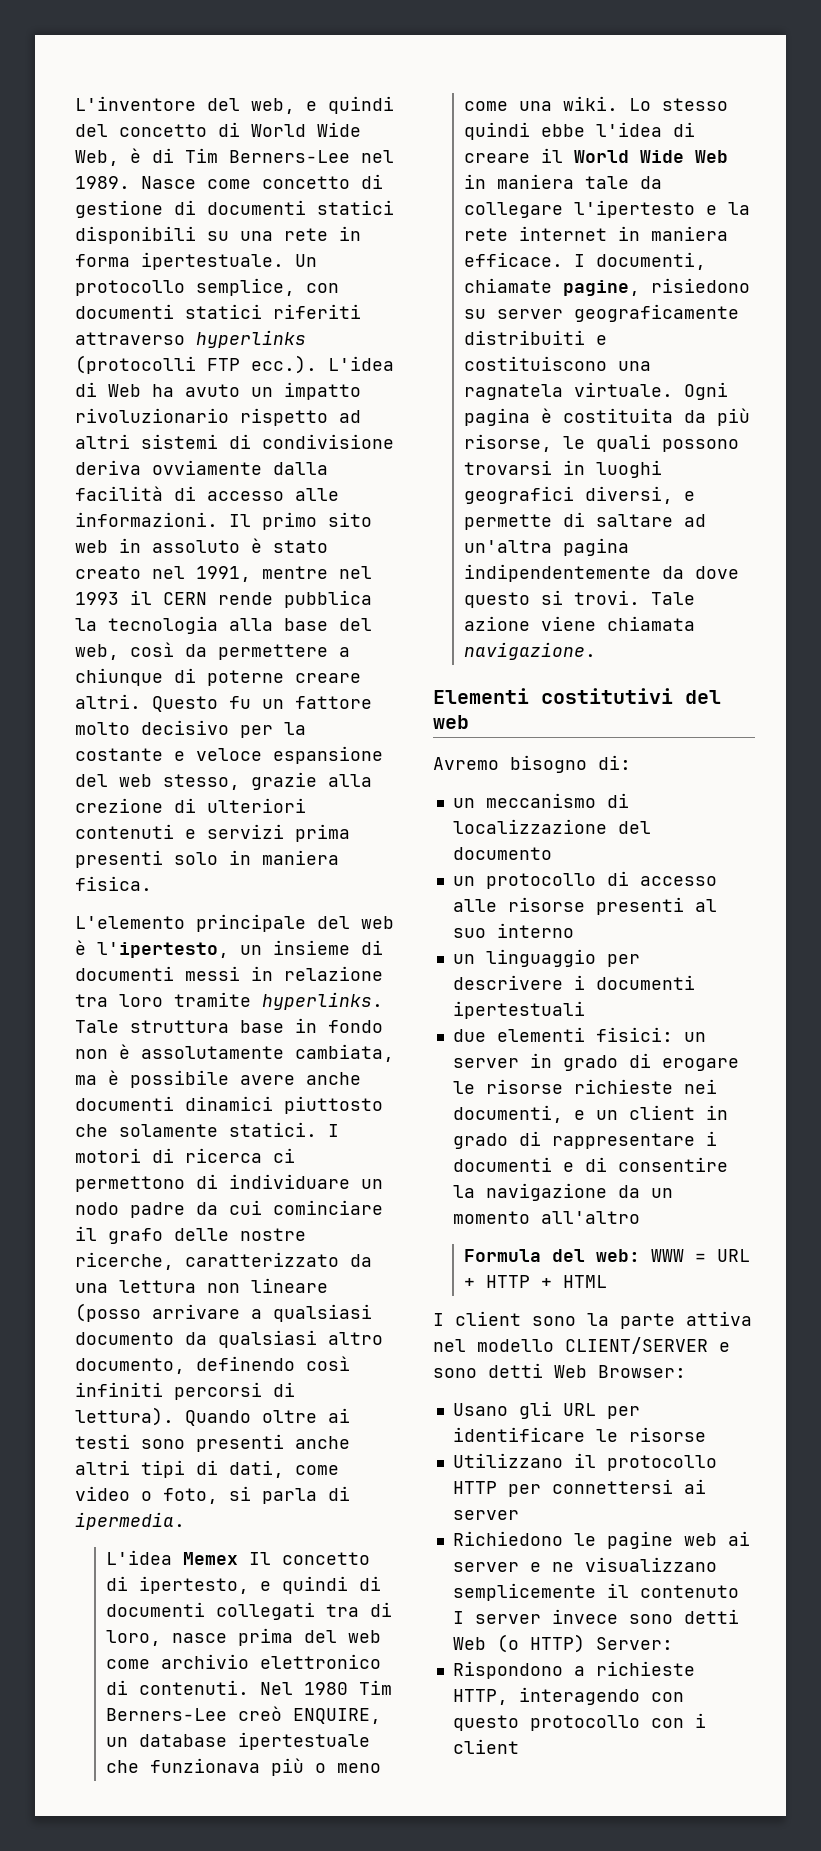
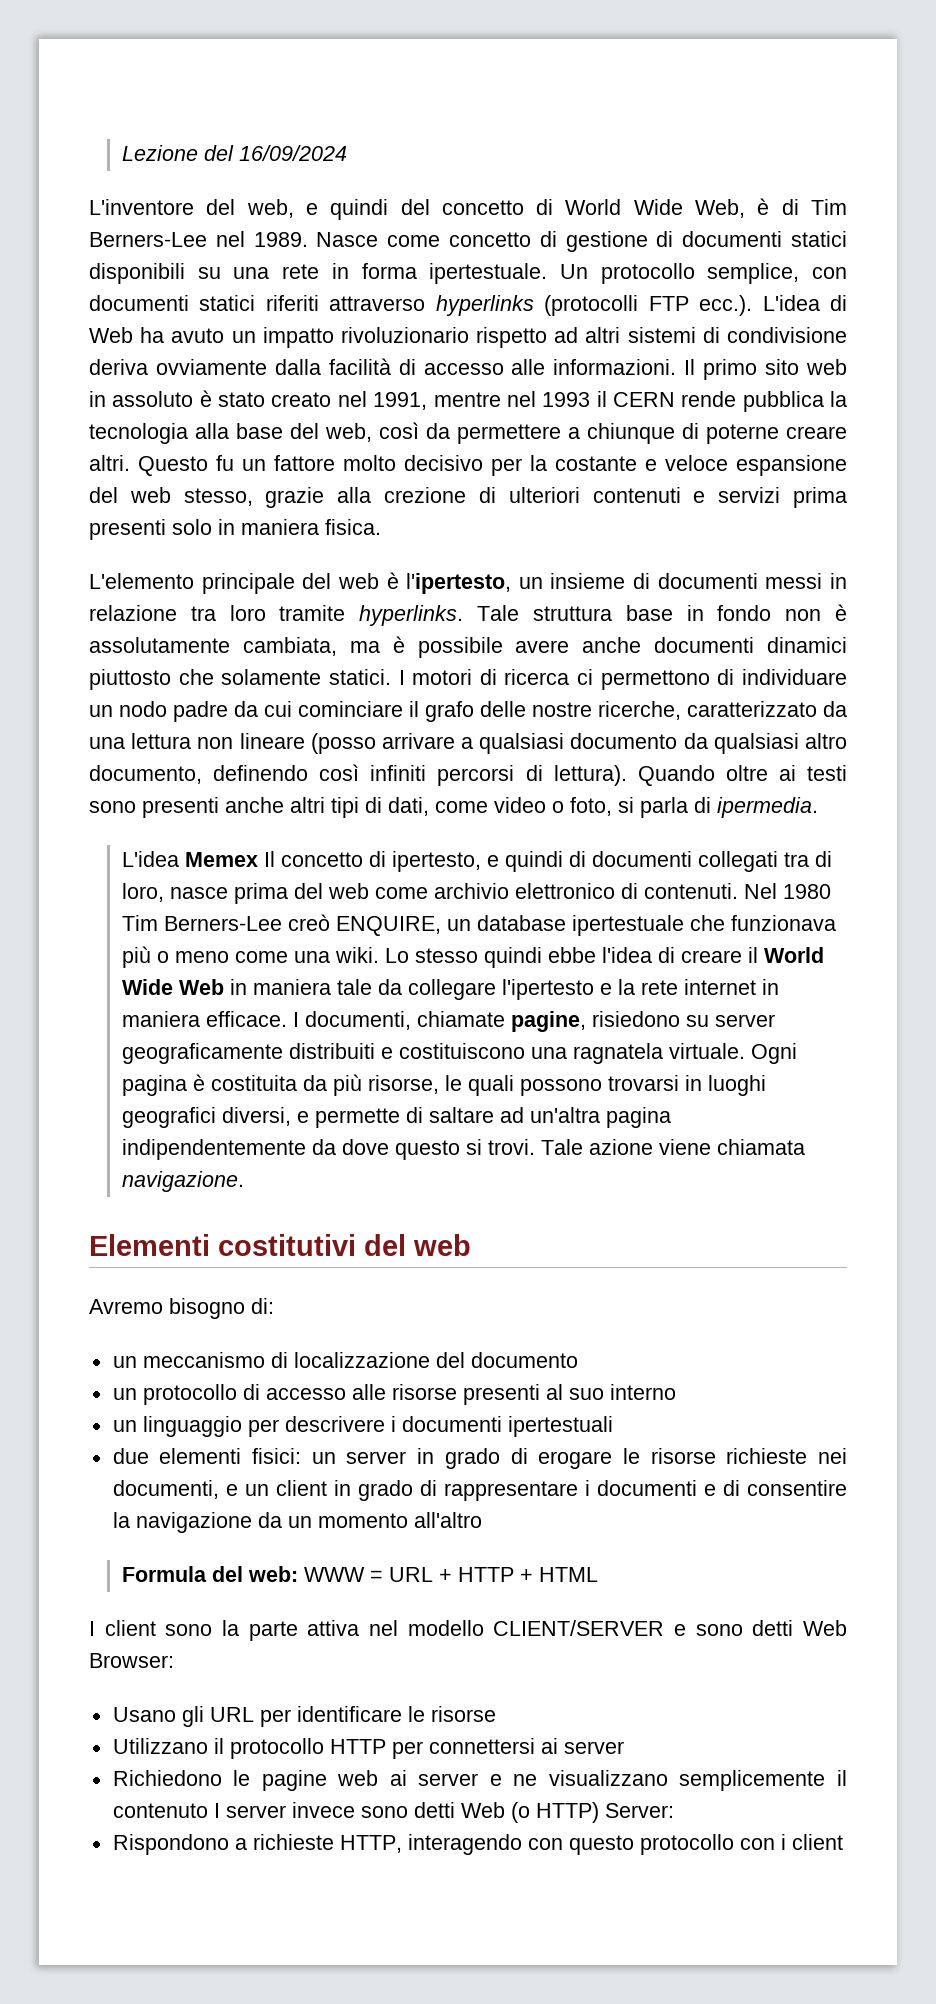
+ Lezione del 16/09/2024

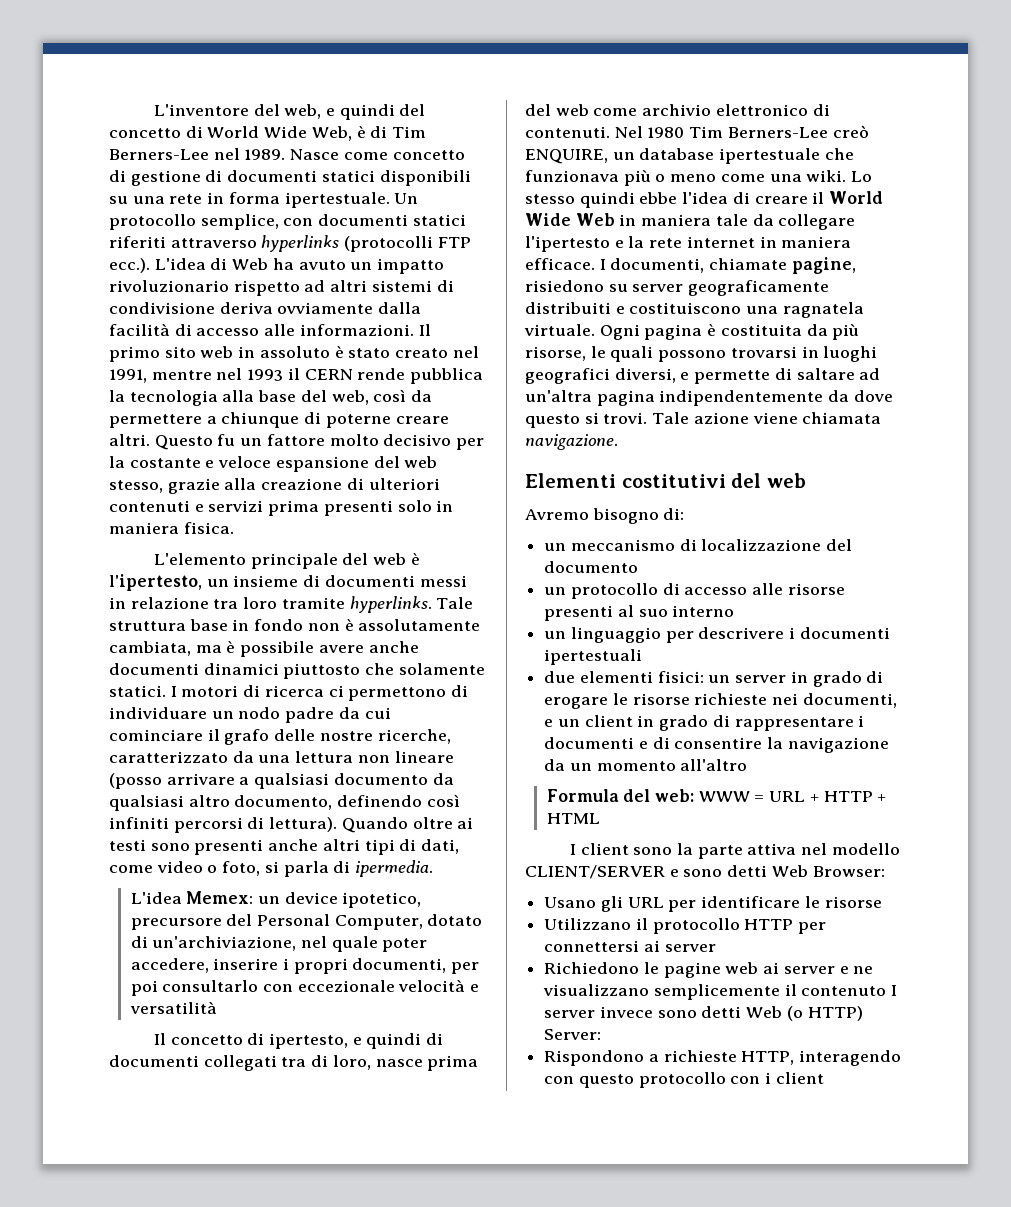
- Lezione del 16/09/2024
- Questo fu un fattore molto decisivo per la costante e veloce espansione del web stesso, grazie alla crezione di ulteriori contenuti e servizi prima presenti solo in maniera fisica.
+ Questo fu un fattore molto decisivo per la costante e veloce espansione del web stesso, grazie alla creazione di ulteriori contenuti e servizi prima presenti solo in maniera fisica.
- L'idea Memex Il concetto di ipertesto, e quindi di documenti collegati tra di loro, nasce prima del web come archivio elettronico di contenuti.
+ L'idea Memex: un device ipotetico, precursore del Personal Computer, dotato di un'archiviazione, nel quale poter accedere, inserire i propri documenti, per poi consultarlo con eccezionale velocità e versatilità
+ Il concetto di ipertesto, e quindi di documenti collegati tra di loro, nasce prima del web come archivio elettronico di contenuti.

